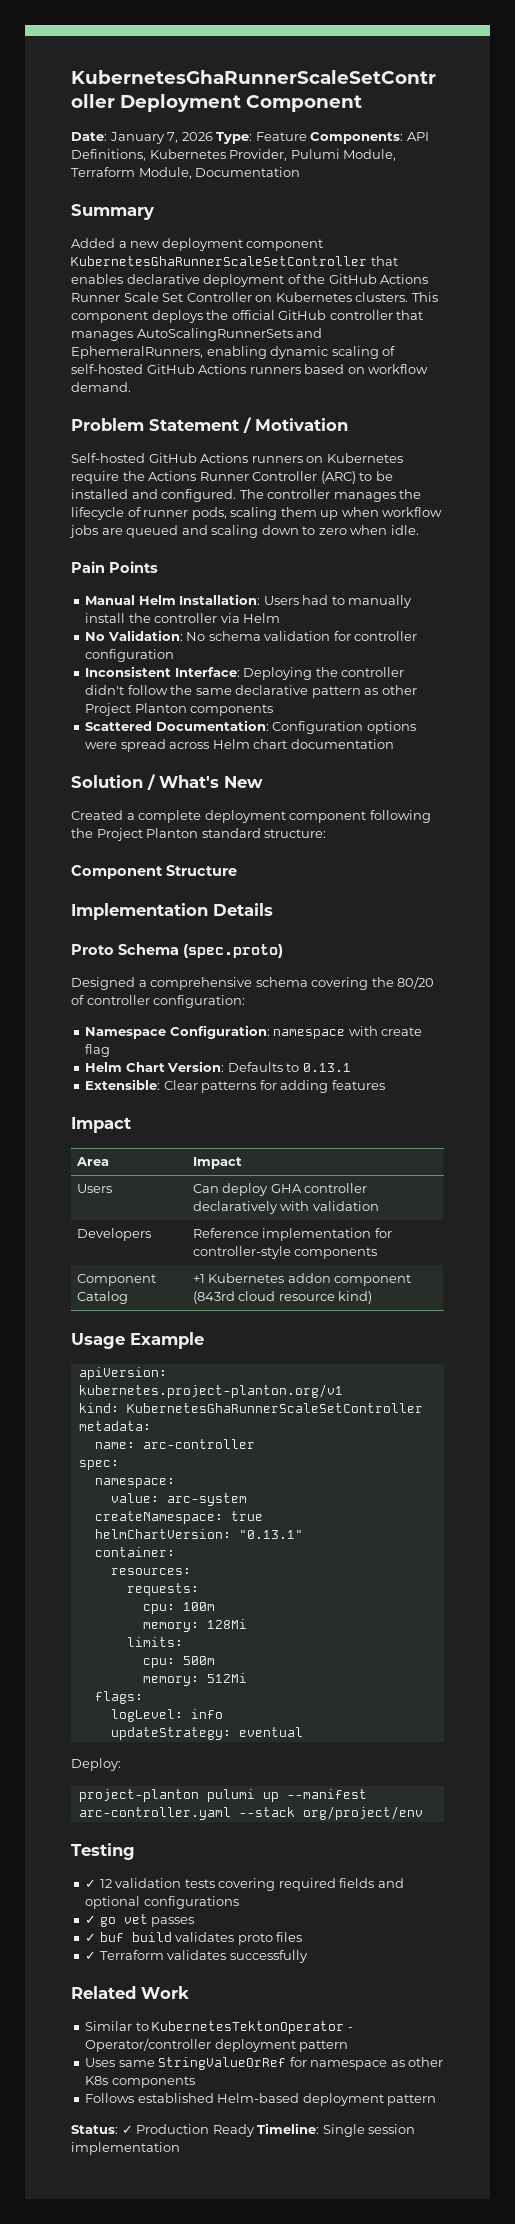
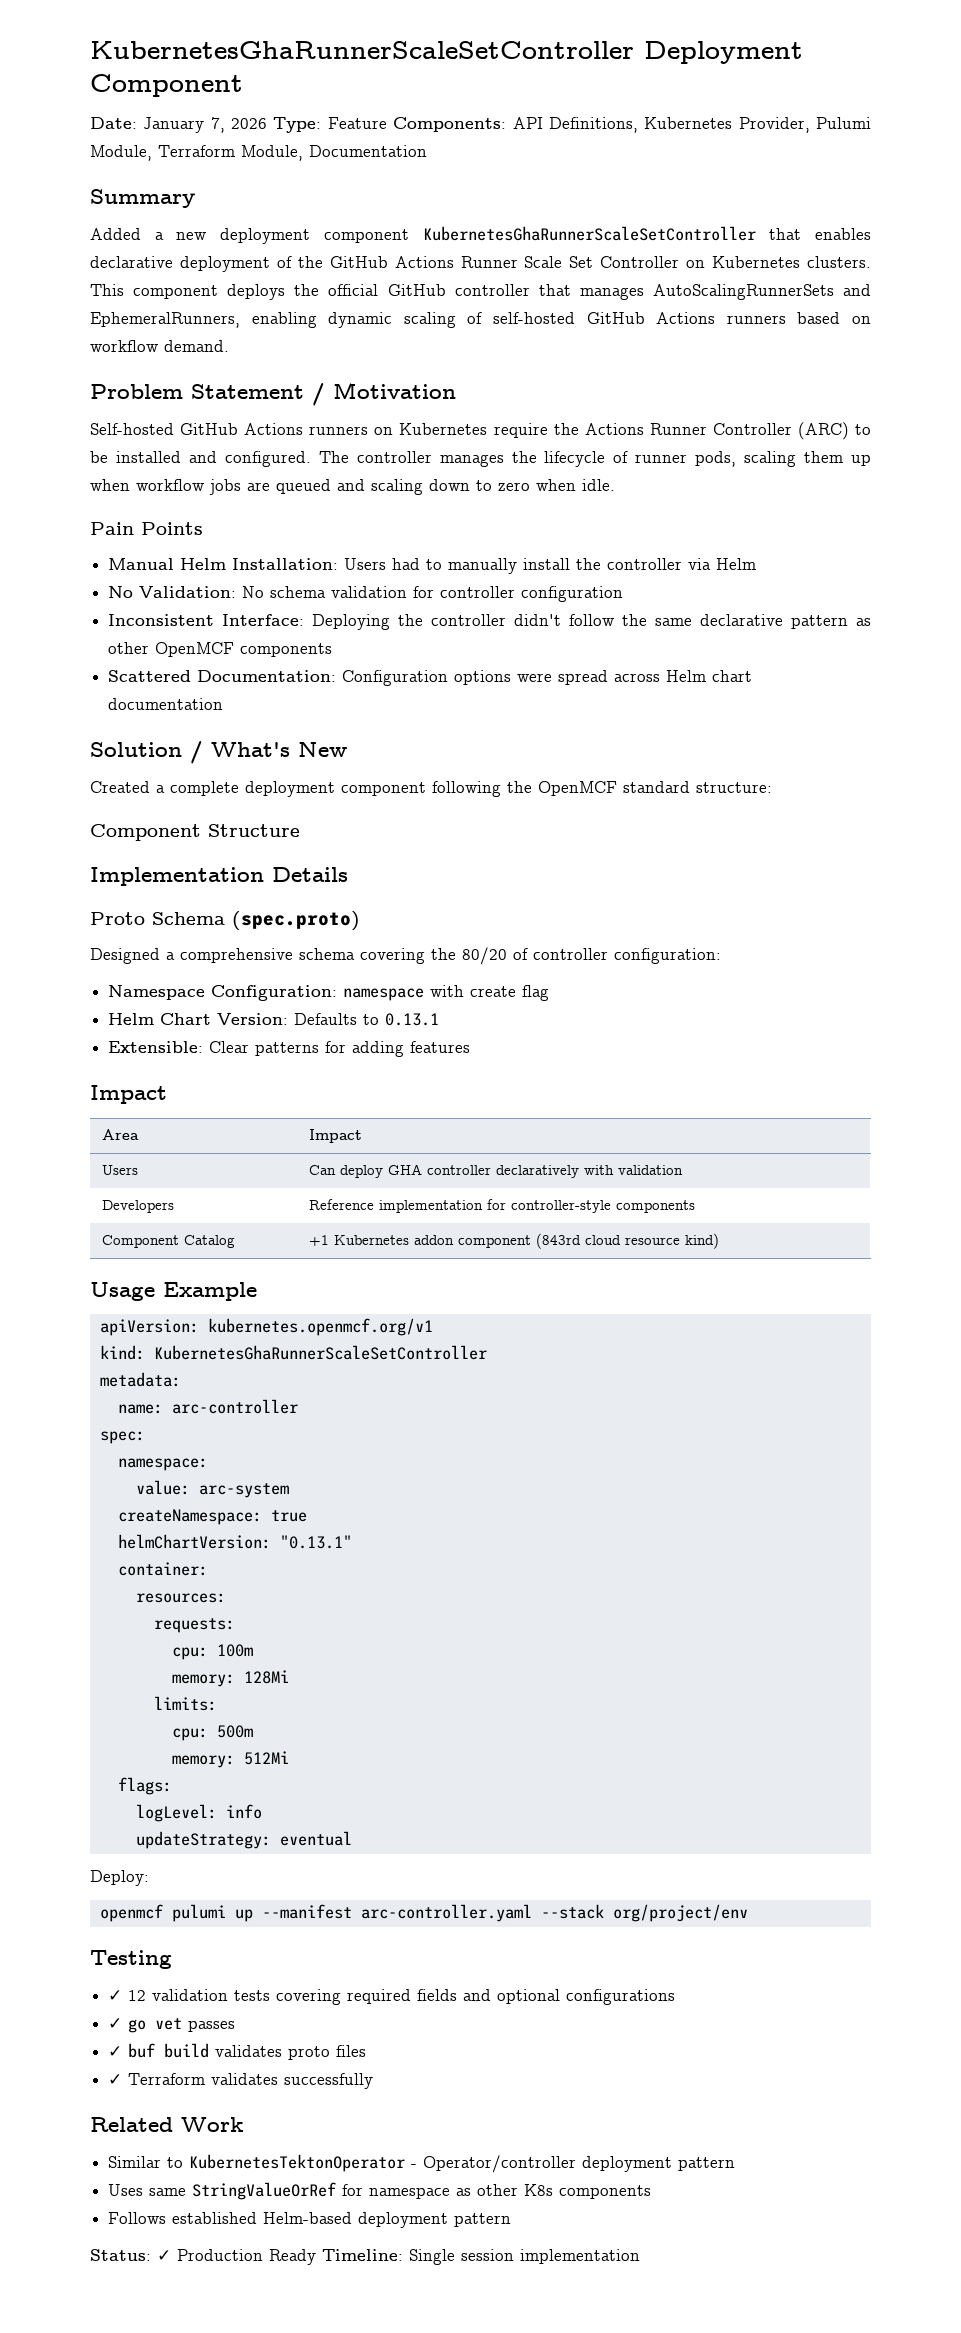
- Inconsistent Interface: Deploying the controller didn't follow the same declarative pattern as other Project Planton components
+ Inconsistent Interface: Deploying the controller didn't follow the same declarative pattern as other OpenMCF components
- Created a complete deployment component following the Project Planton standard structure:
+ Created a complete deployment component following the OpenMCF standard structure:
- apiVersion: kubernetes.project-planton.org/v1
+ apiVersion: kubernetes.openmcf.org/v1
- project-planton pulumi up --manifest arc-controller.yaml --stack org/project/env
+ openmcf pulumi up --manifest arc-controller.yaml --stack org/project/env

